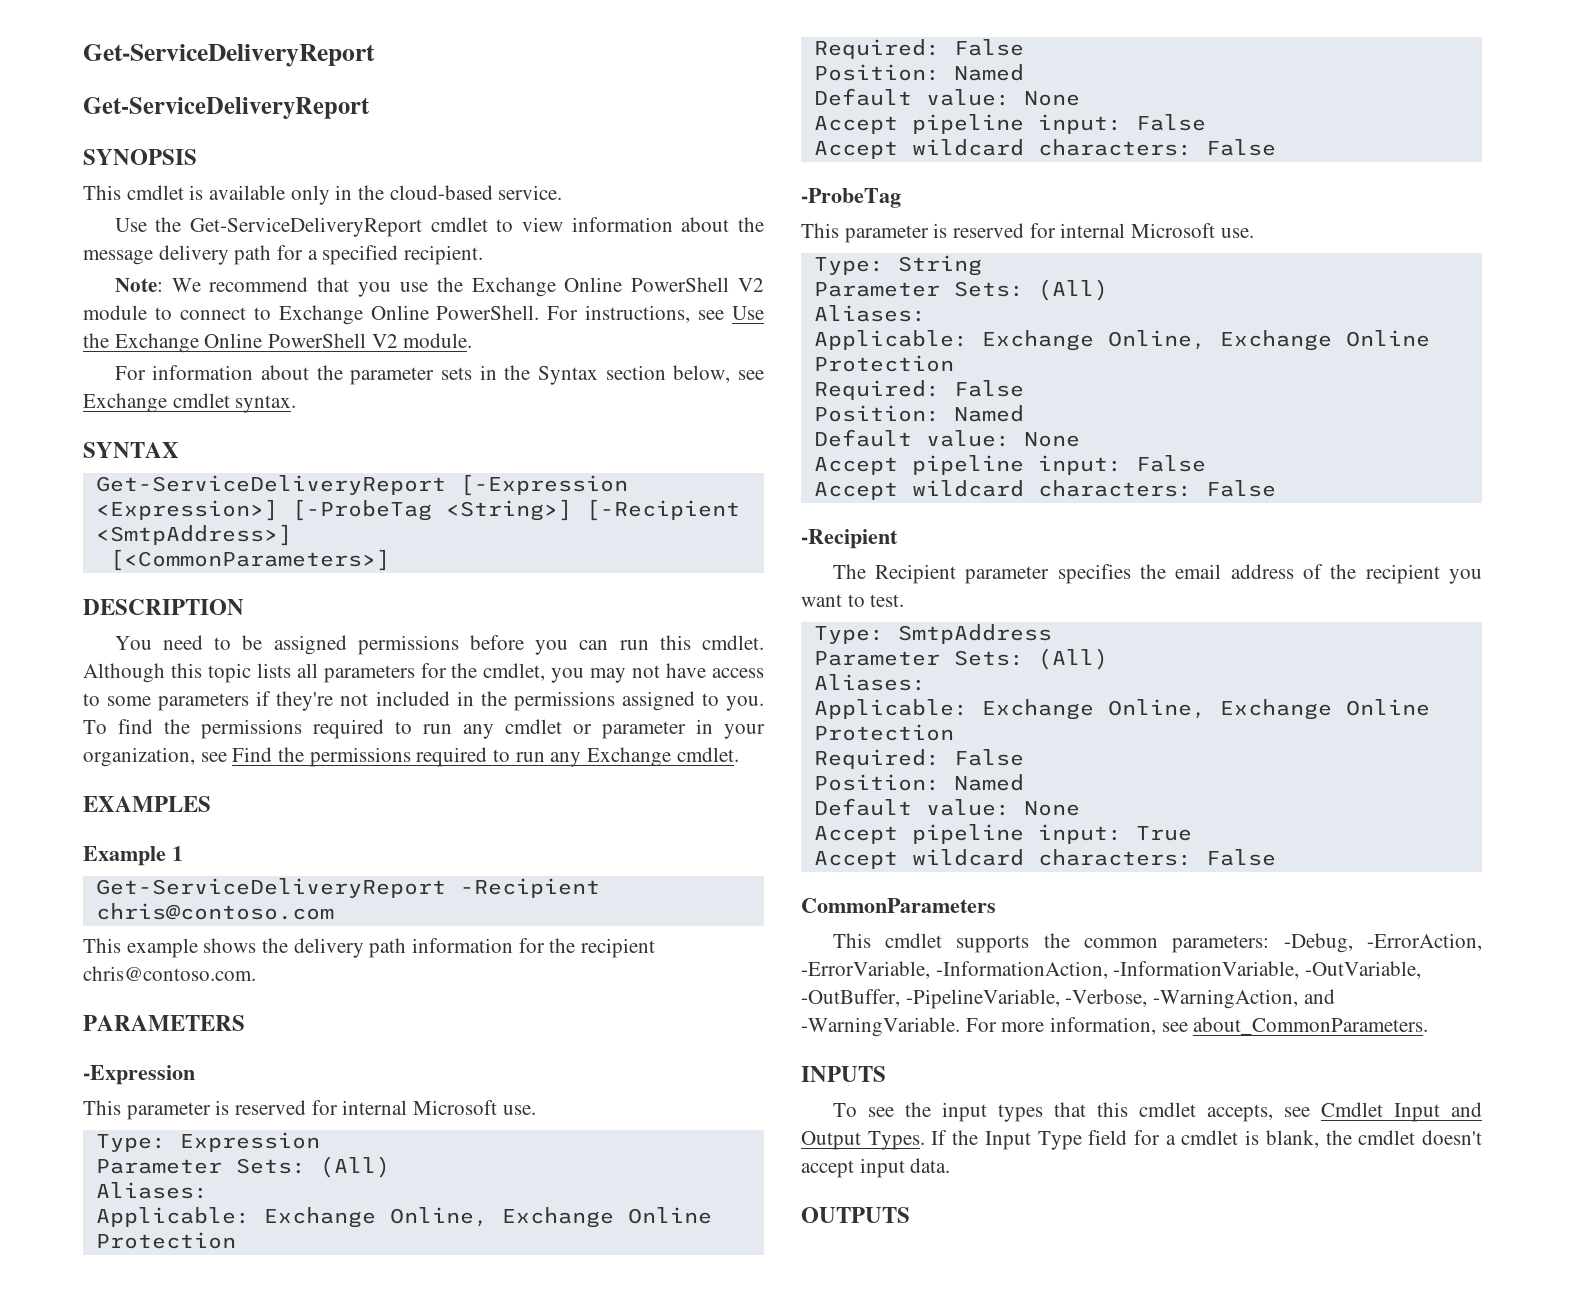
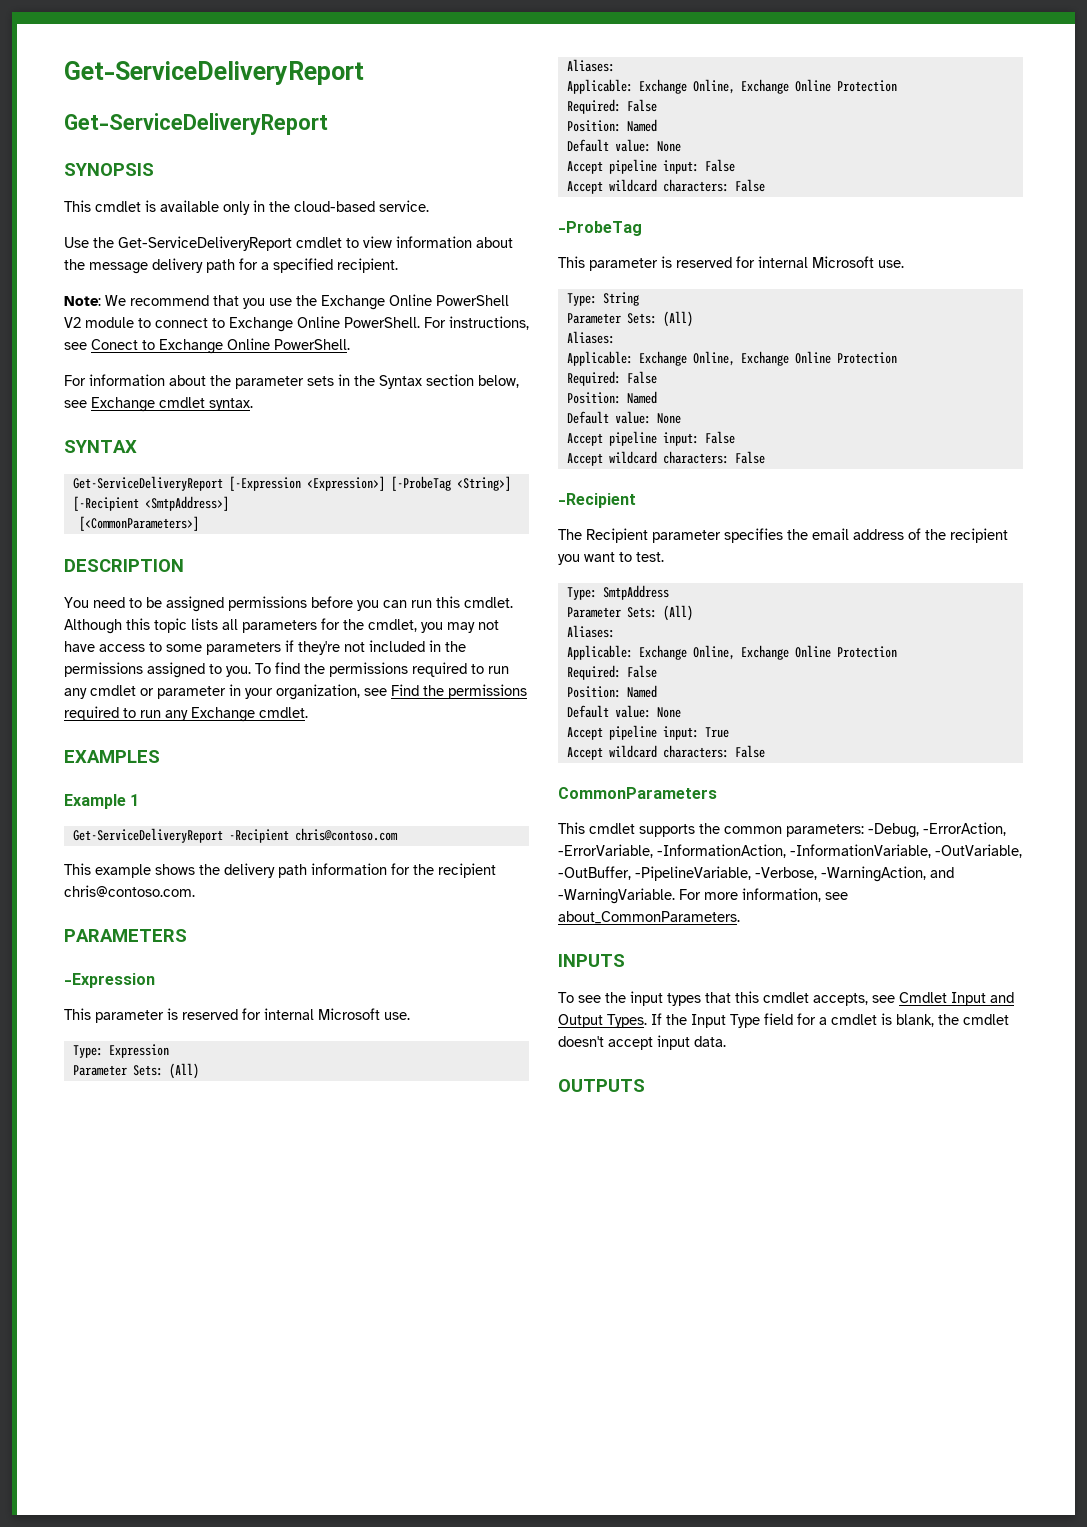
- For instructions, see Use the Exchange Online PowerShell V2 module.
+ For instructions, see Conect to Exchange Online PowerShell.

